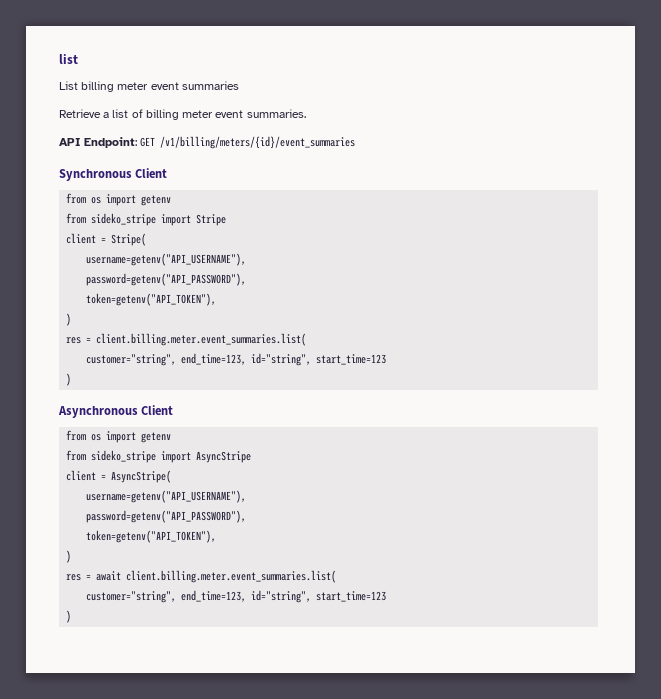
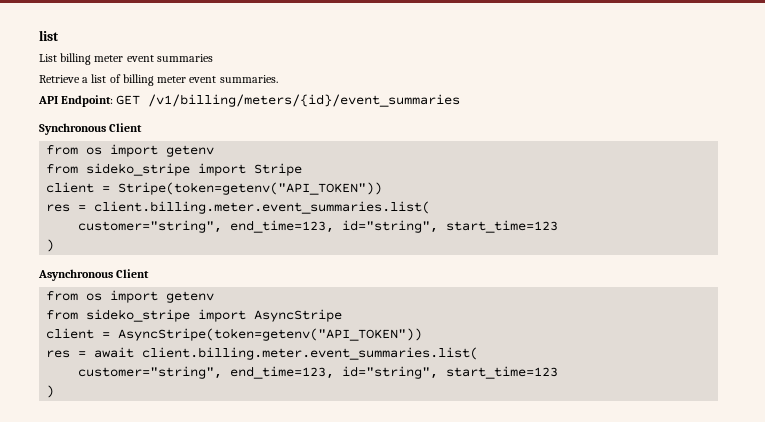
- client = Stripe(
- username=getenv("API_USERNAME"),
- password=getenv("API_PASSWORD"),
- token=getenv("API_TOKEN"),
- )
+ client = Stripe(token=getenv("API_TOKEN"))
- client = AsyncStripe(
- username=getenv("API_USERNAME"),
- password=getenv("API_PASSWORD"),
- token=getenv("API_TOKEN"),
- )
+ client = AsyncStripe(token=getenv("API_TOKEN"))

